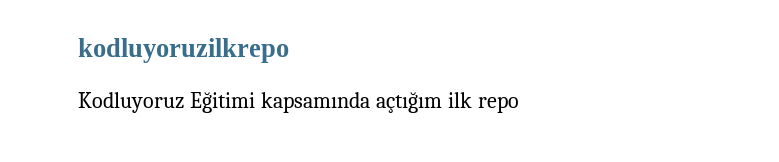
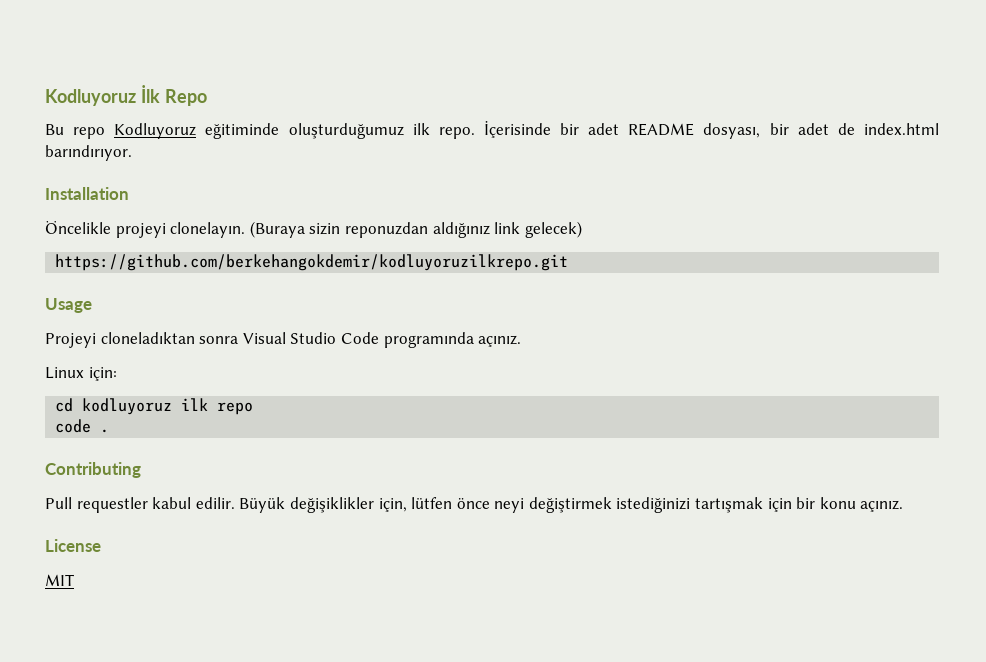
- kodluyoruzilkrepo
- Kodluyoruz Eğitimi kapsamında açtığım ilk repo
+ Kodluyoruz İlk Repo
+ Bu repo Kodluyoruz eğitiminde oluşturduğumuz ilk repo. İçerisinde bir adet README dosyası, bir adet de index.html barındırıyor.
+ Installation
+ Öncelikle projeyi clonelayın. (Buraya sizin reponuzdan aldığınız link gelecek)
+ https://github.com/berkehangokdemir/kodluyoruzilkrepo.git
+ Usage
+ Projeyi cloneladıktan sonra Visual Studio Code programında açınız.
+ Linux için:
+ cd kodluyoruz ilk repo
+ code .
+ Contributing
+ Pull requestler kabul edilir. Büyük değişiklikler için, lütfen önce neyi değiştirmek istediğinizi tartışmak için bir konu açınız.
+ License
+ MIT

